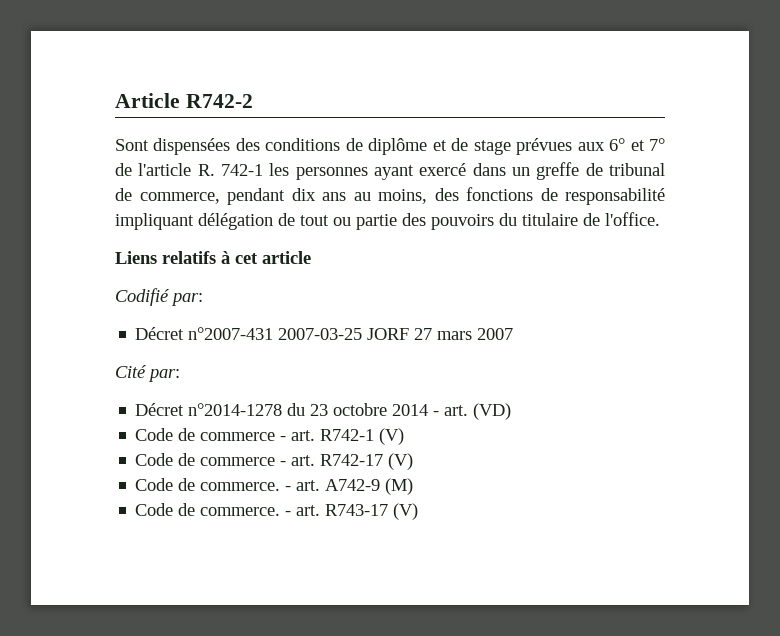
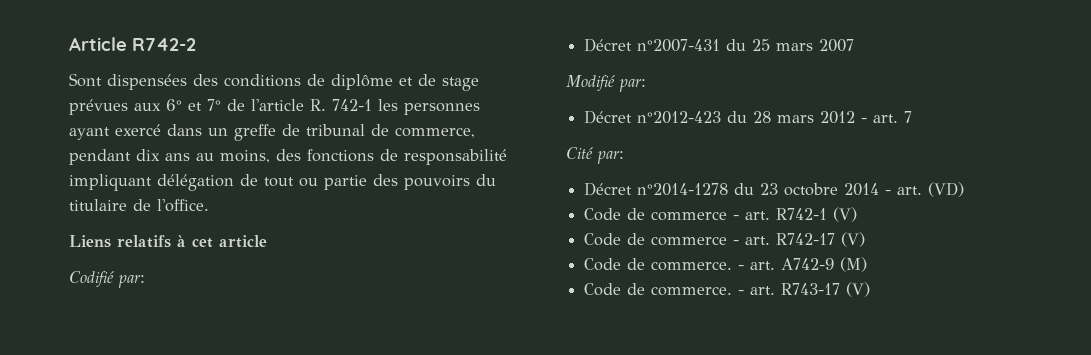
- Décret n°2007-431 2007-03-25 JORF 27 mars 2007
+ Décret n°2007-431 du 25 mars 2007
+ Modifié par:
+ Décret n°2012-423 du 28 mars 2012 - art. 7

